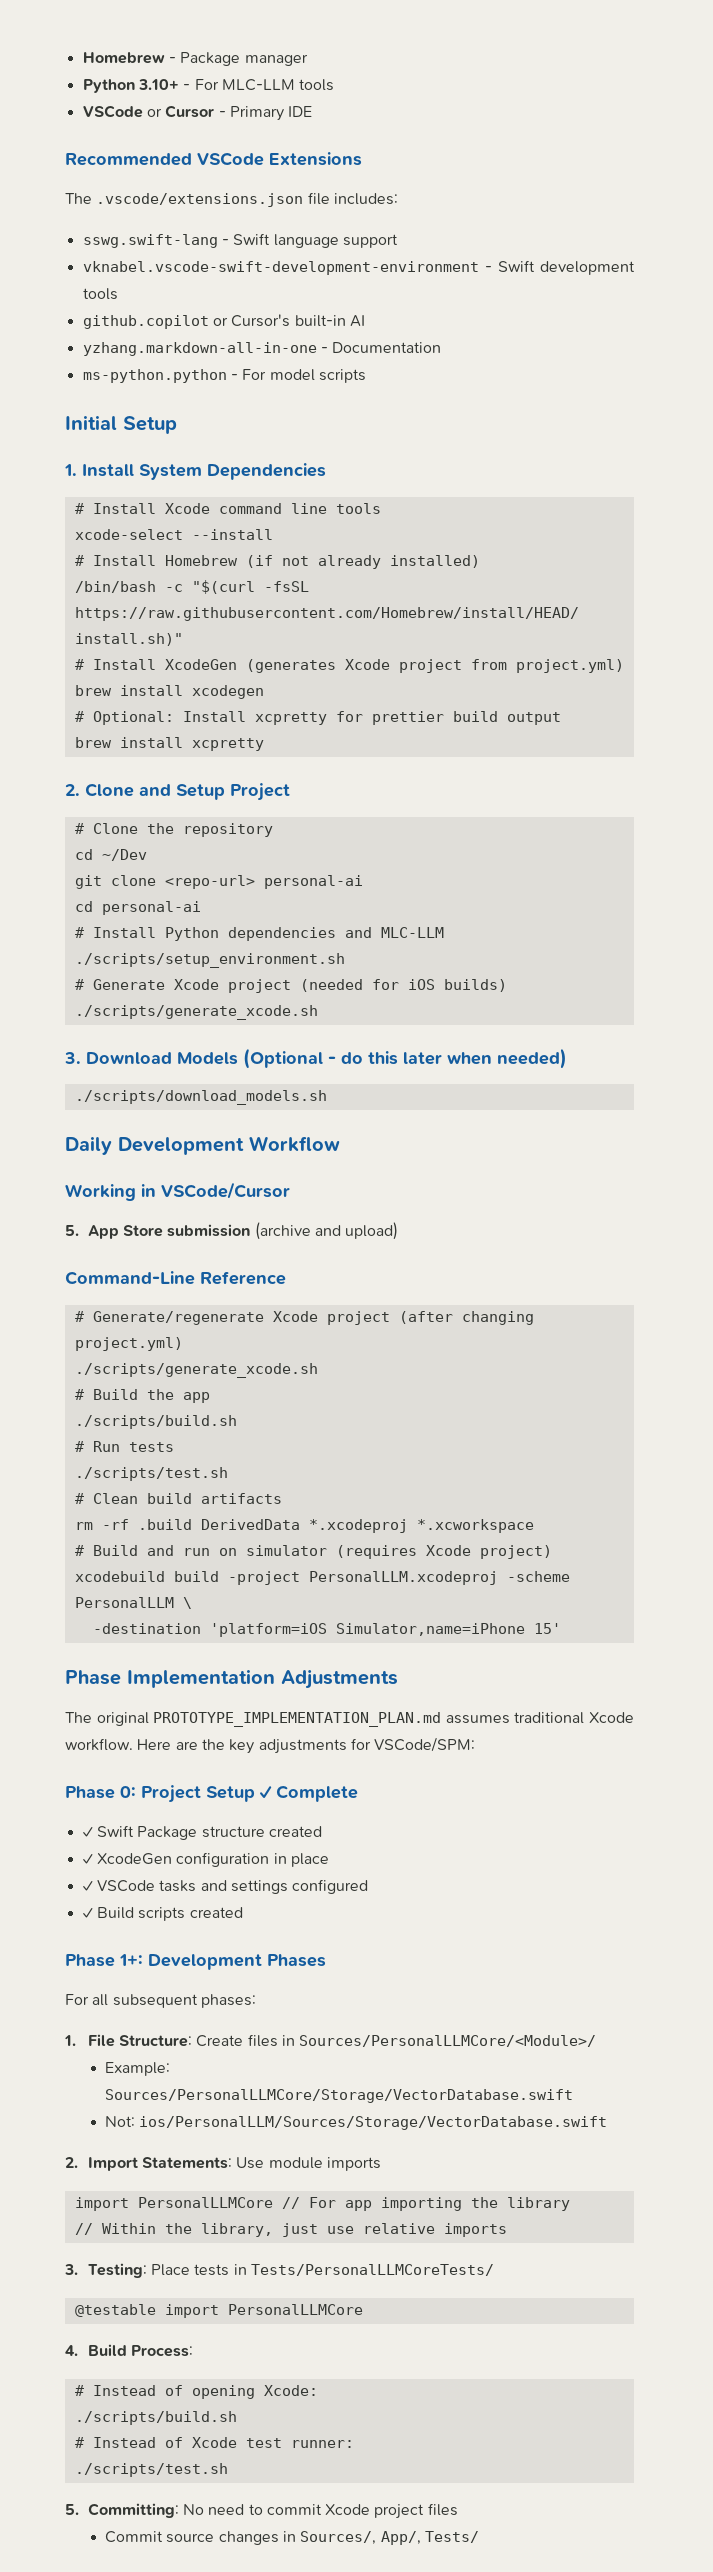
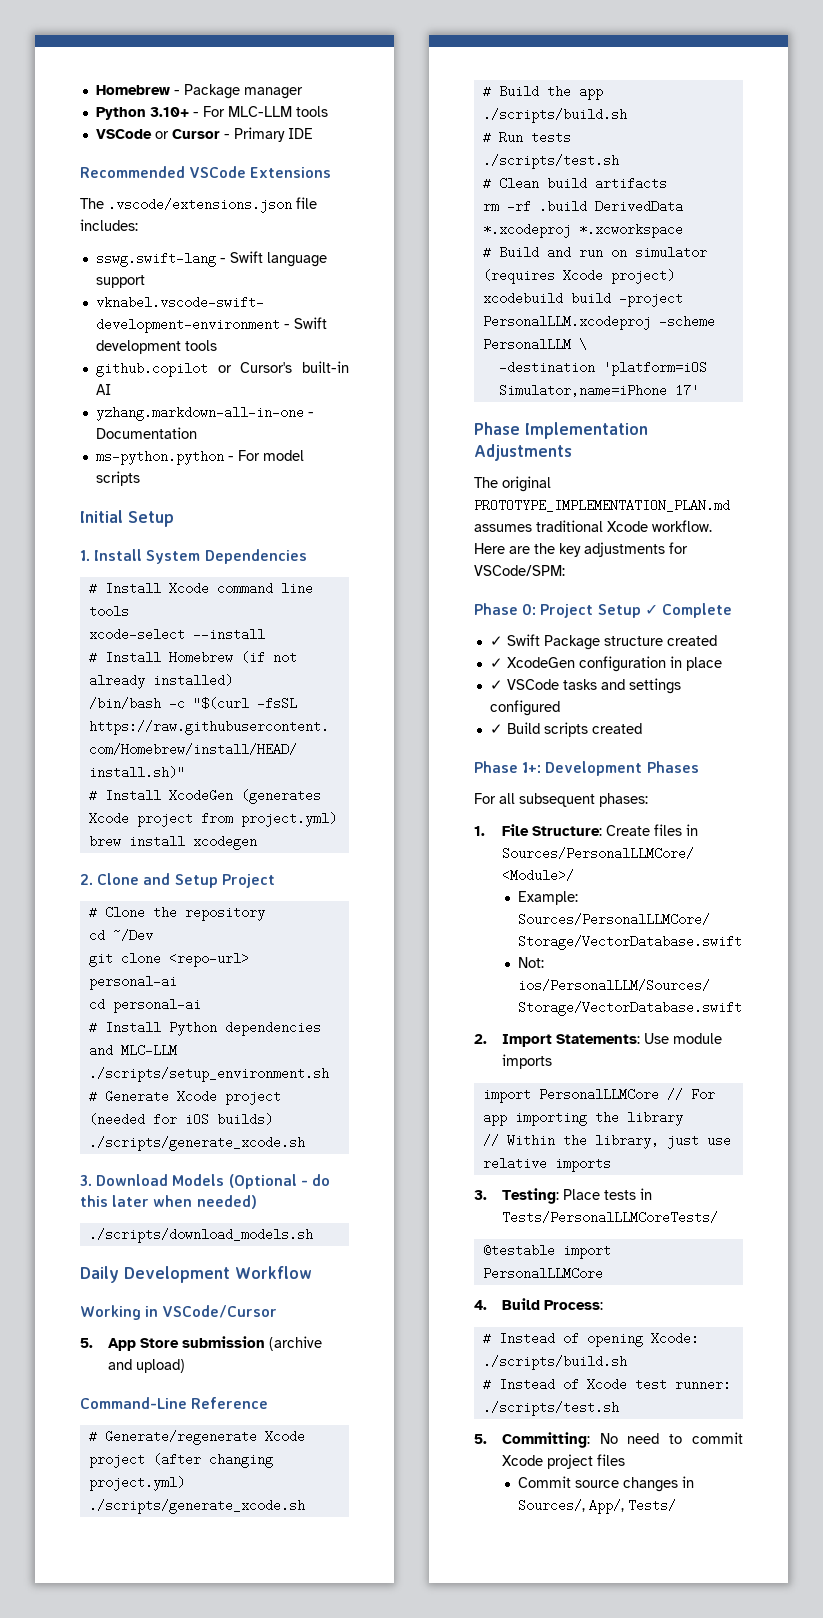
- # Optional: Install xcpretty for prettier build output
- brew install xcpretty
- -destination 'platform=iOS Simulator,name=iPhone 15'
+ -destination 'platform=iOS Simulator,name=iPhone 17'

